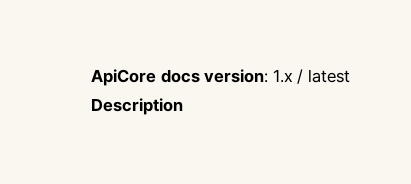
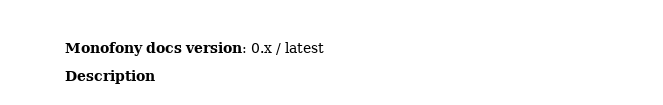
- ApiCore docs version: 1.x / latest
+ Monofony docs version: 0.x / latest

